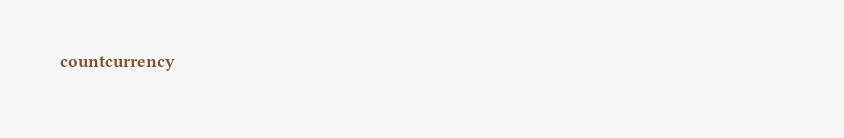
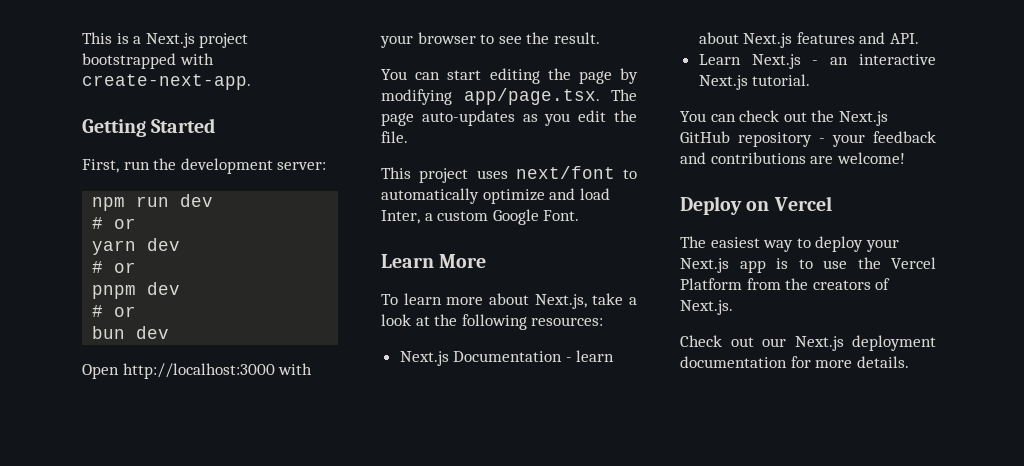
- countcurrency
+ This is a Next.js project bootstrapped with create-next-app.
+ Getting Started
+ First, run the development server:
+ npm run dev
+ # or
+ yarn dev
+ # or
+ pnpm dev
+ # or
+ bun dev
+ Open http://localhost:3000 with your browser to see the result.
+ You can start editing the page by modifying app/page.tsx. The page auto-updates as you edit the file.
+ This project uses next/font to automatically optimize and load Inter, a custom Google Font.
+ Learn More
+ To learn more about Next.js, take a look at the following resources:
+ Next.js Documentation - learn about Next.js features and API.
+ Learn Next.js - an interactive Next.js tutorial.
+ You can check out the Next.js GitHub repository - your feedback and contributions are welcome!
+ Deploy on Vercel
+ The easiest way to deploy your Next.js app is to use the Vercel Platform from the creators of Next.js.
+ Check out our Next.js deployment documentation for more details.

